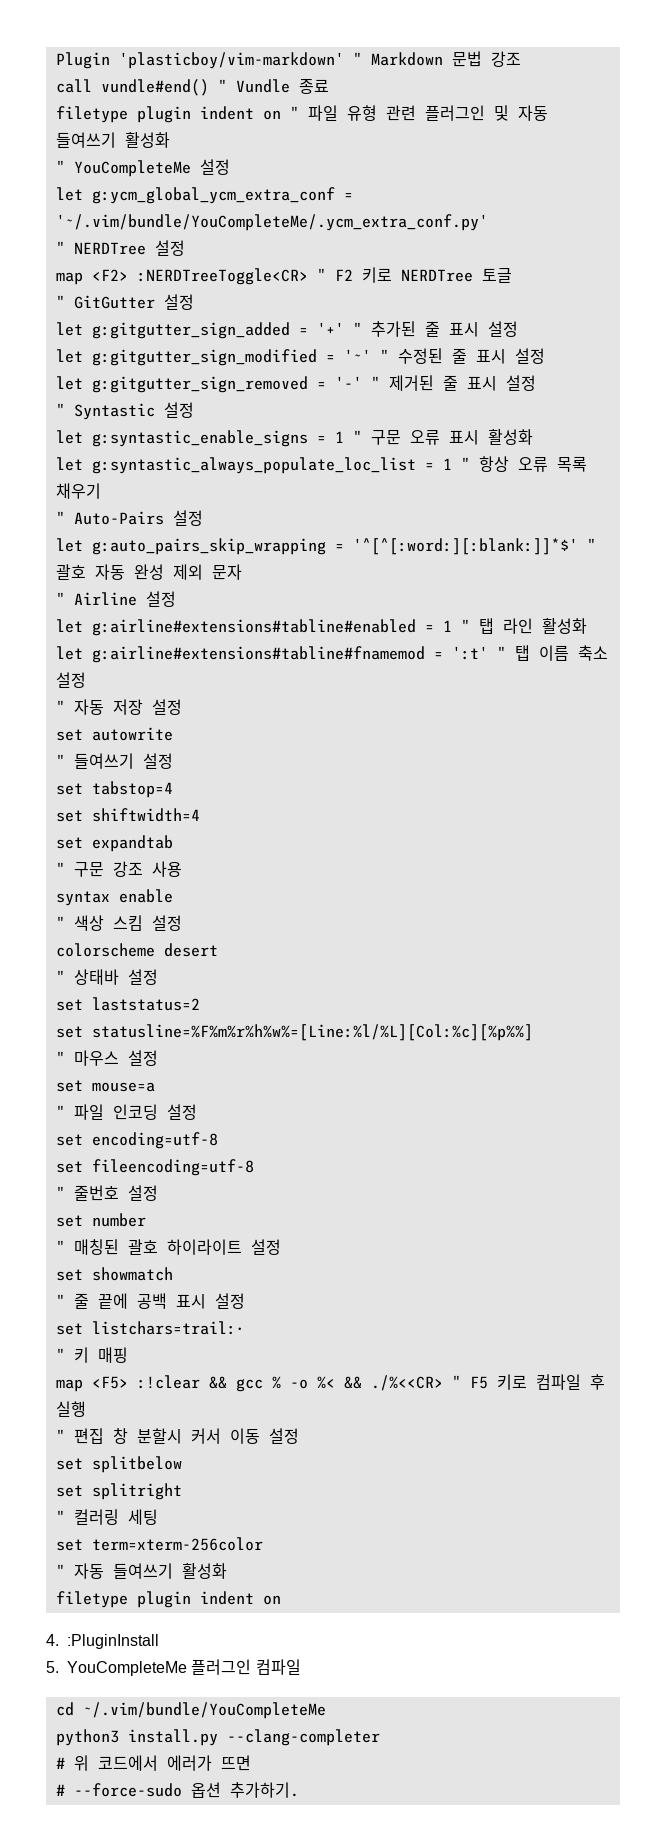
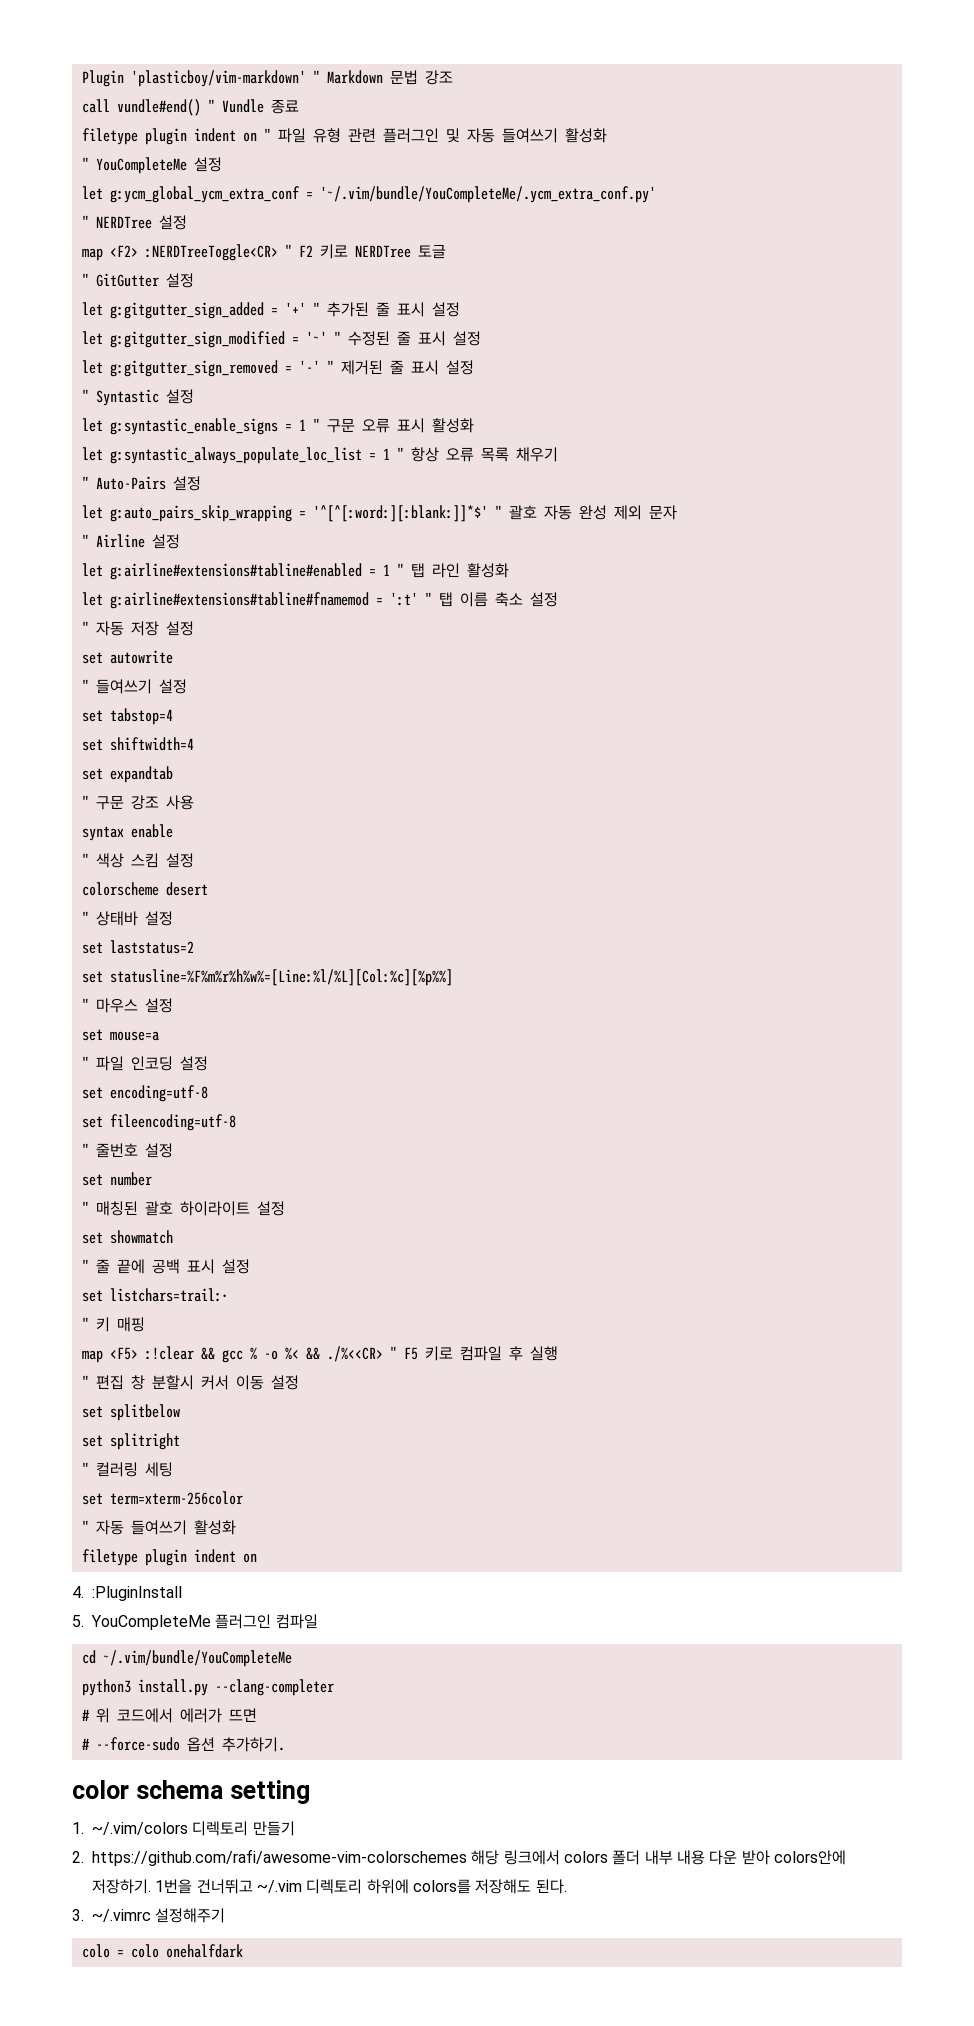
+ color schema setting
+ 1. ~/.vim/colors 디렉토리 만들기
+ 2. https://github.com/rafi/awesome-vim-colorschemes 해당 링크에서 colors 폴더 내부 내용 다운 받아 colors안에 저장하기. 1번을 건너뛰고 ~/.vim 디렉토리 하위에 colors를 저장해도 된다.
+ 3. ~/.vimrc 설정해주기
+ colo = colo onehalfdark

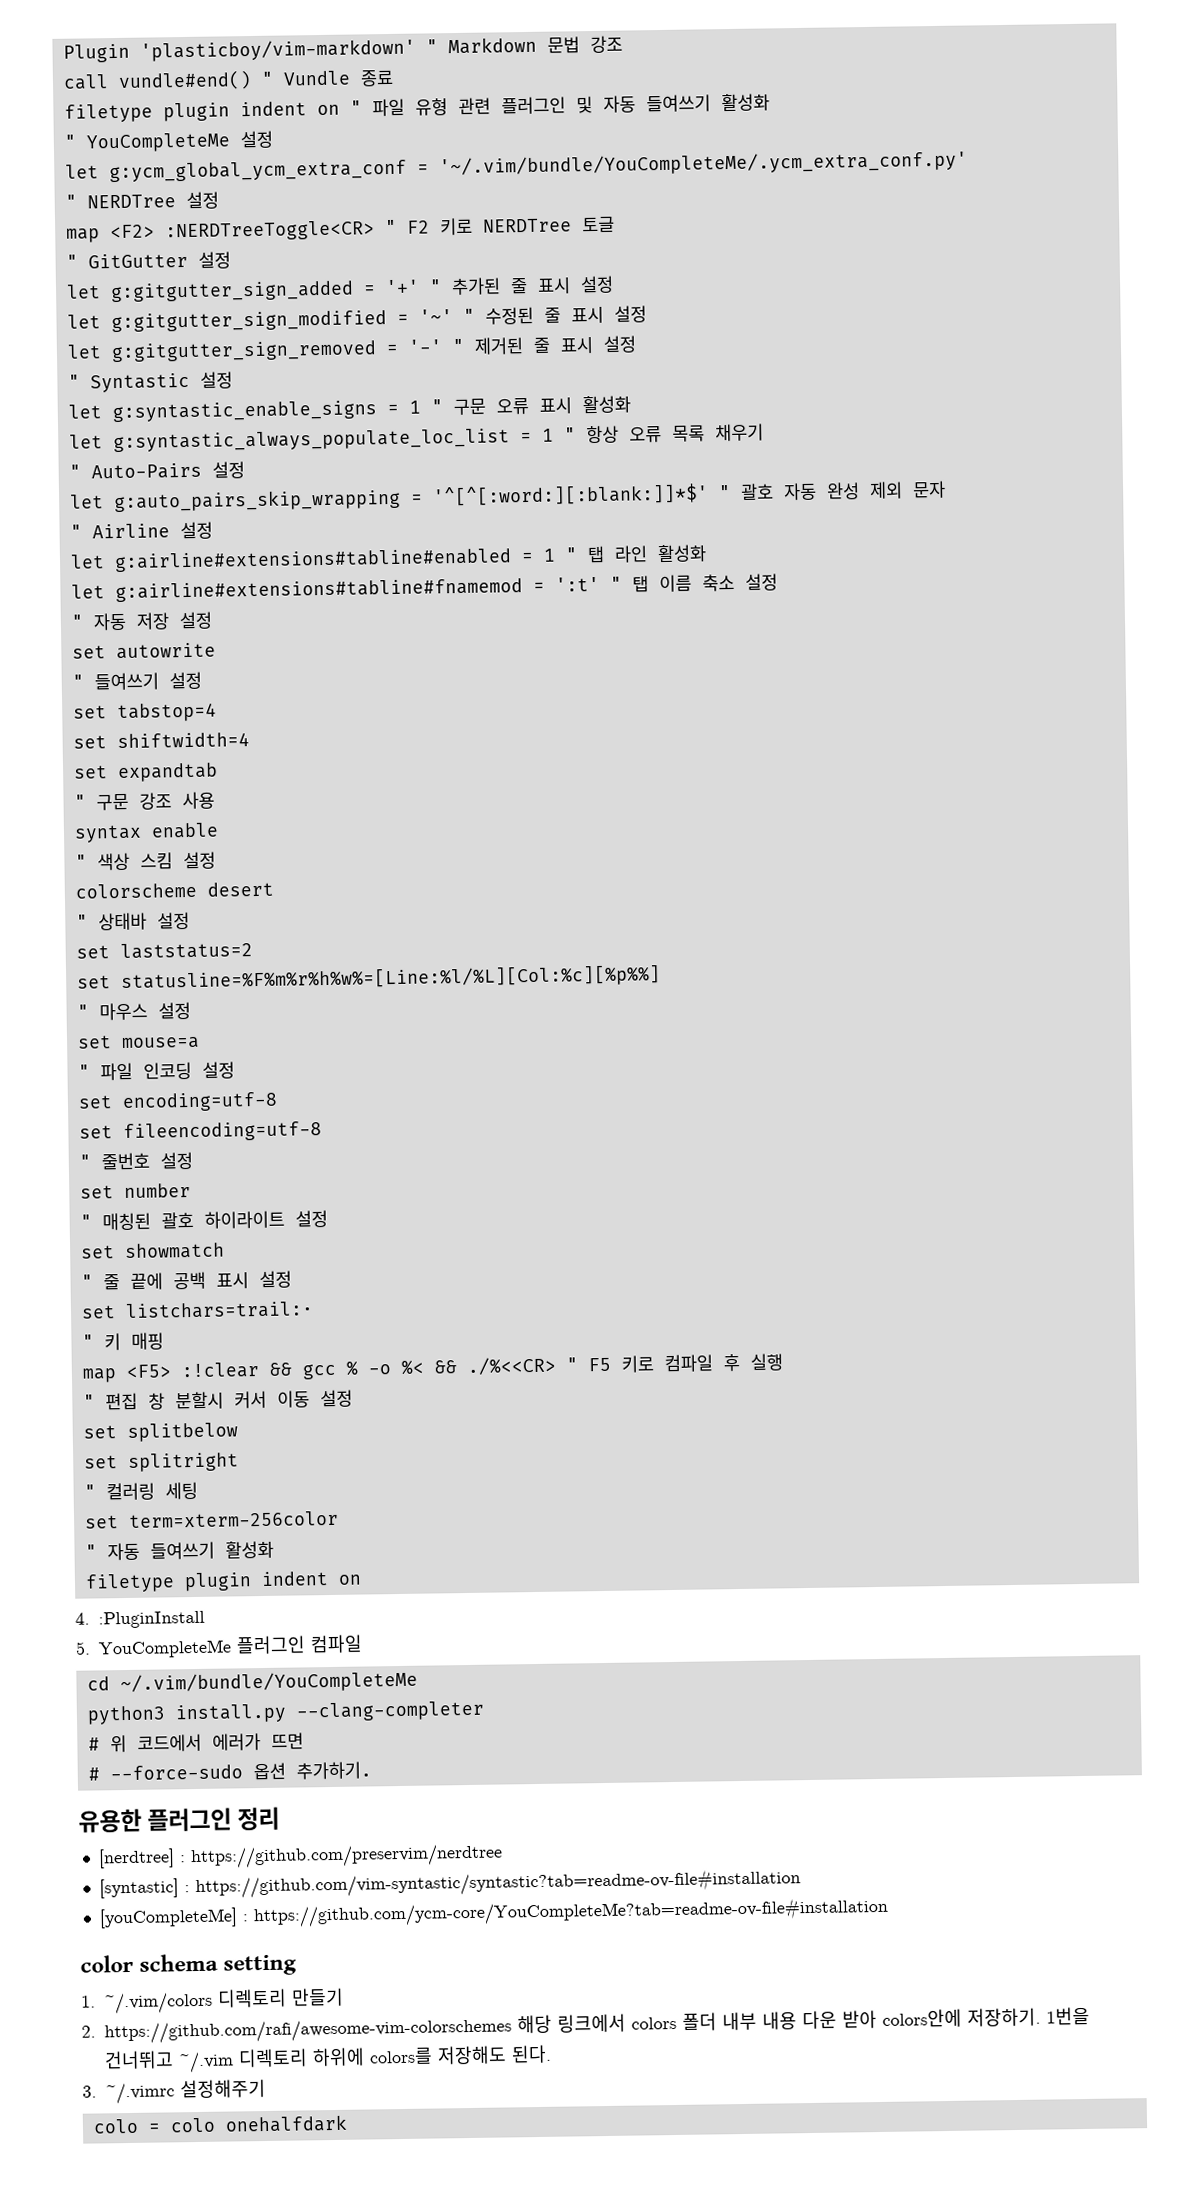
+ 유용한 플러그인 정리
+ [nerdtree] : https://github.com/preservim/nerdtree
+ [syntastic] : https://github.com/vim-syntastic/syntastic?tab=readme-ov-file#installation
+ [youCompleteMe] : https://github.com/ycm-core/YouCompleteMe?tab=readme-ov-file#installation

